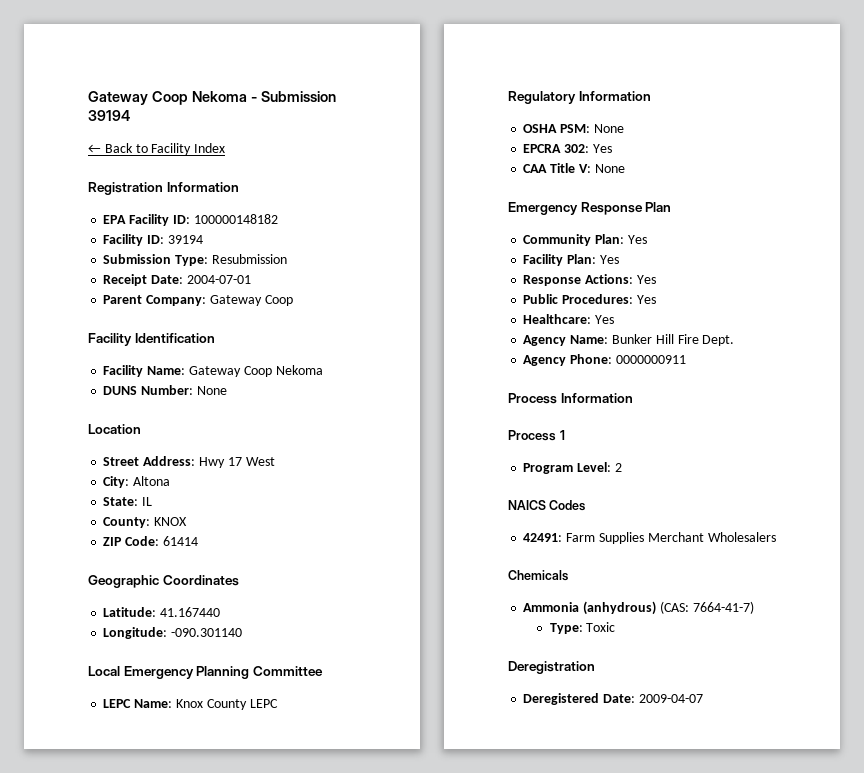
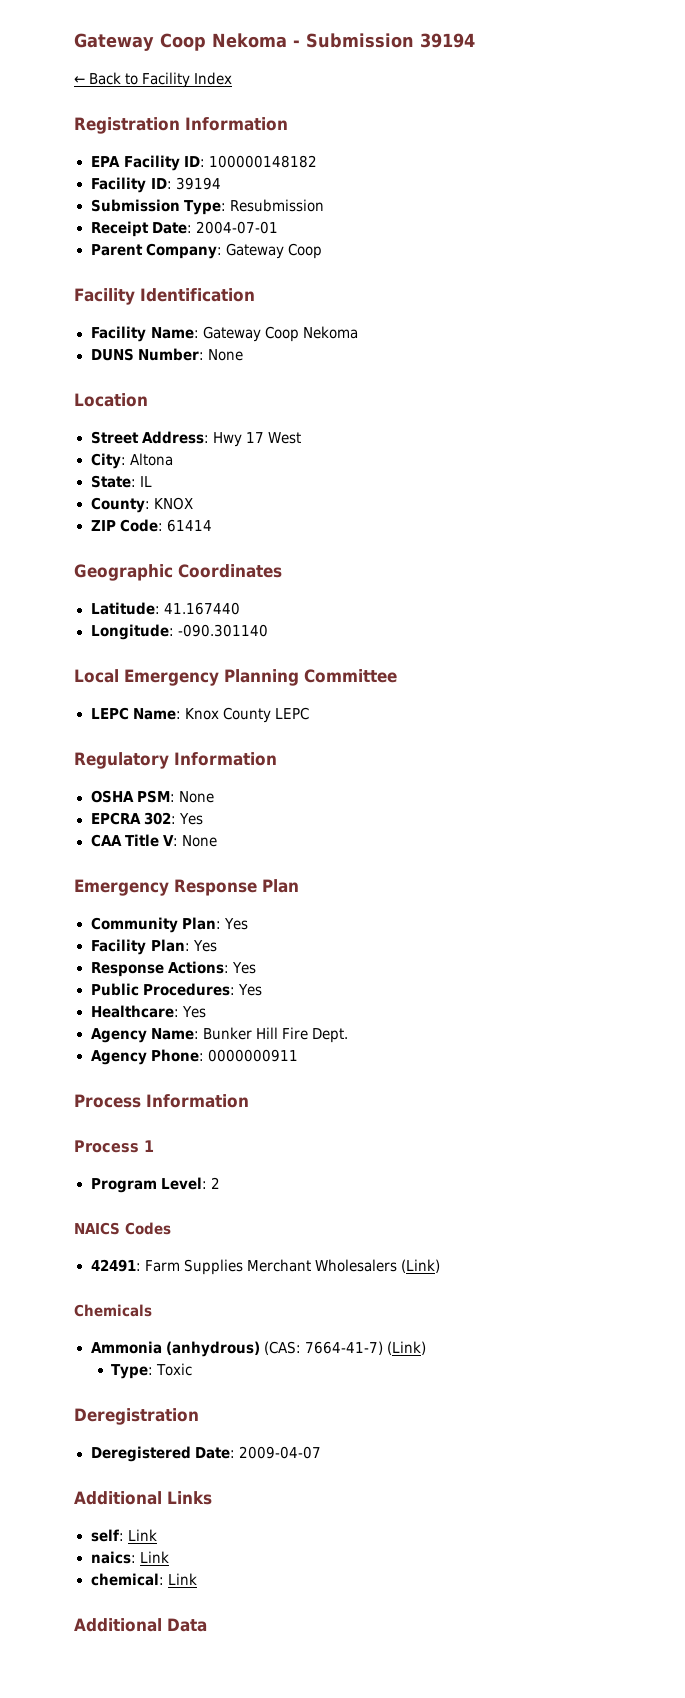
- 42491: Farm Supplies Merchant Wholesalers
+ 42491: Farm Supplies Merchant Wholesalers (Link)
- Ammonia (anhydrous) (CAS: 7664-41-7)
+ Ammonia (anhydrous) (CAS: 7664-41-7) (Link)
+ Additional Links
+ self: Link
+ naics: Link
+ chemical: Link
+ Additional Data

